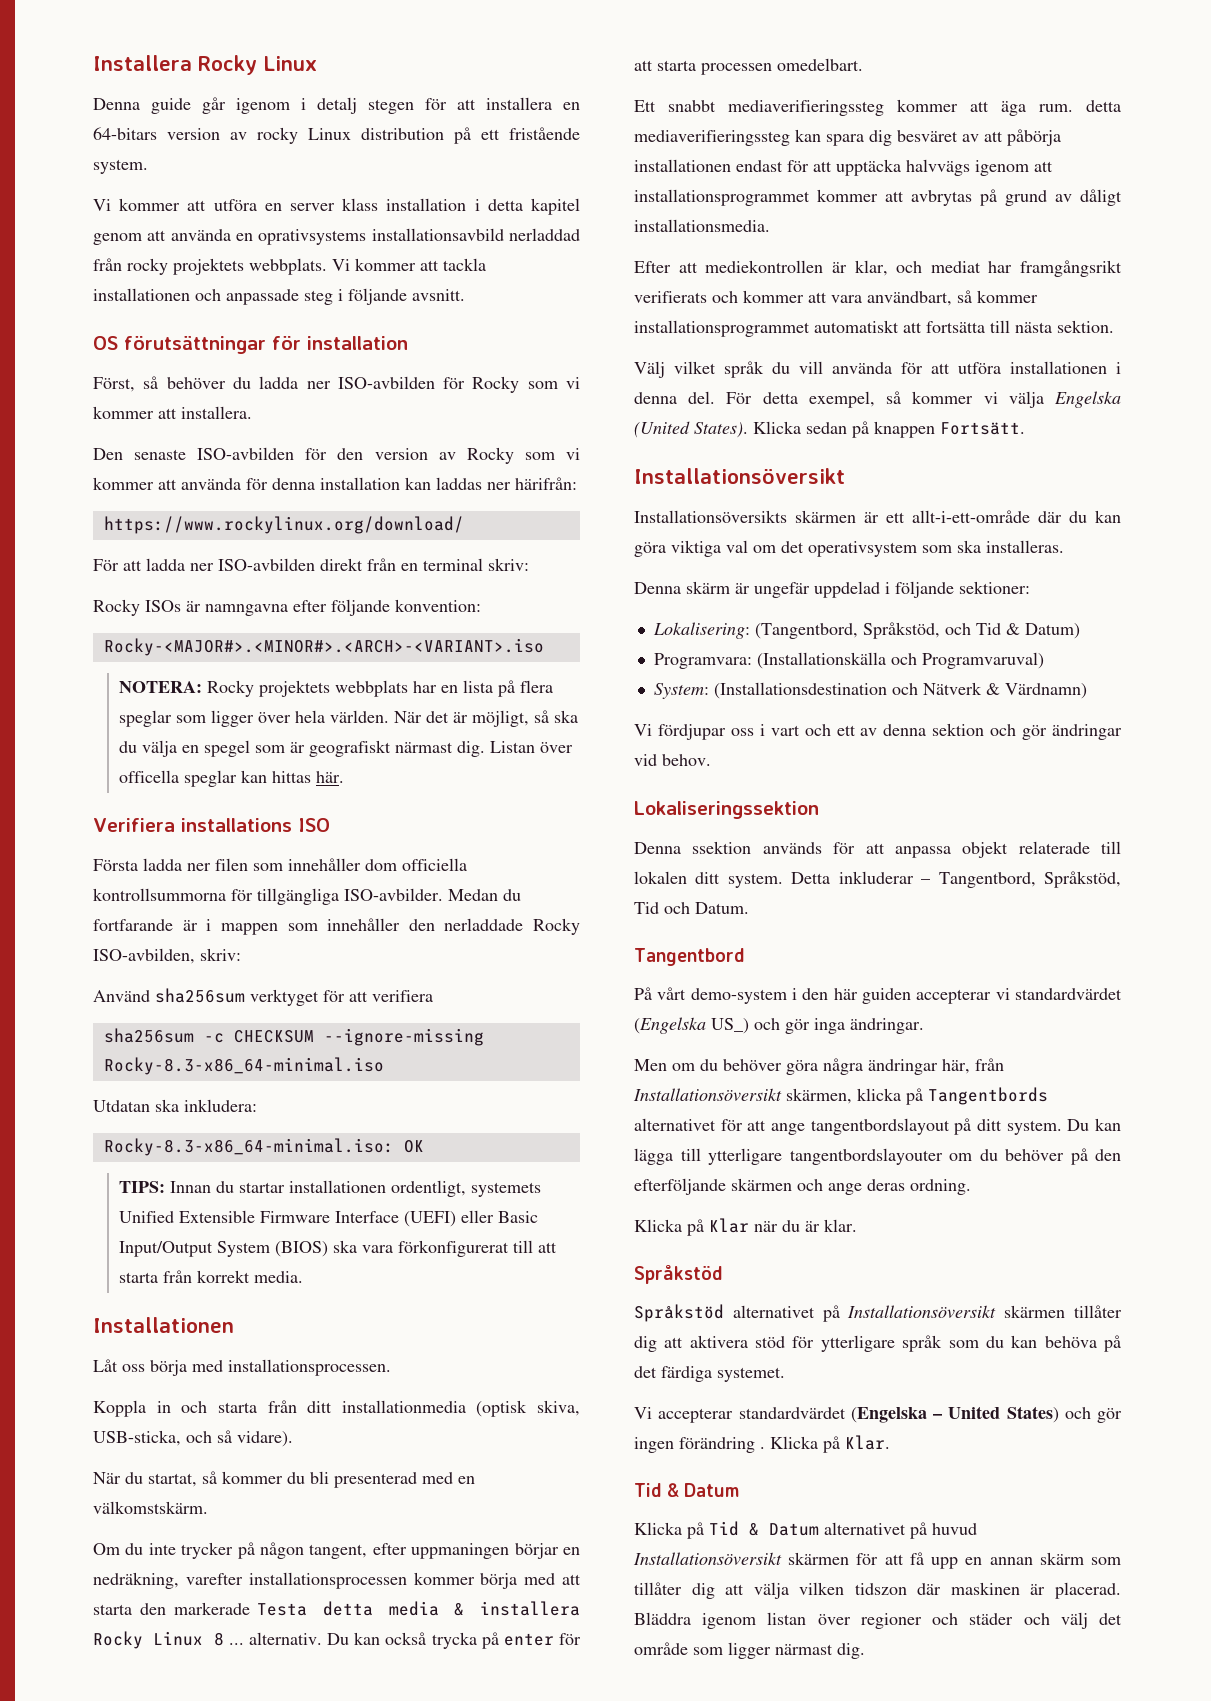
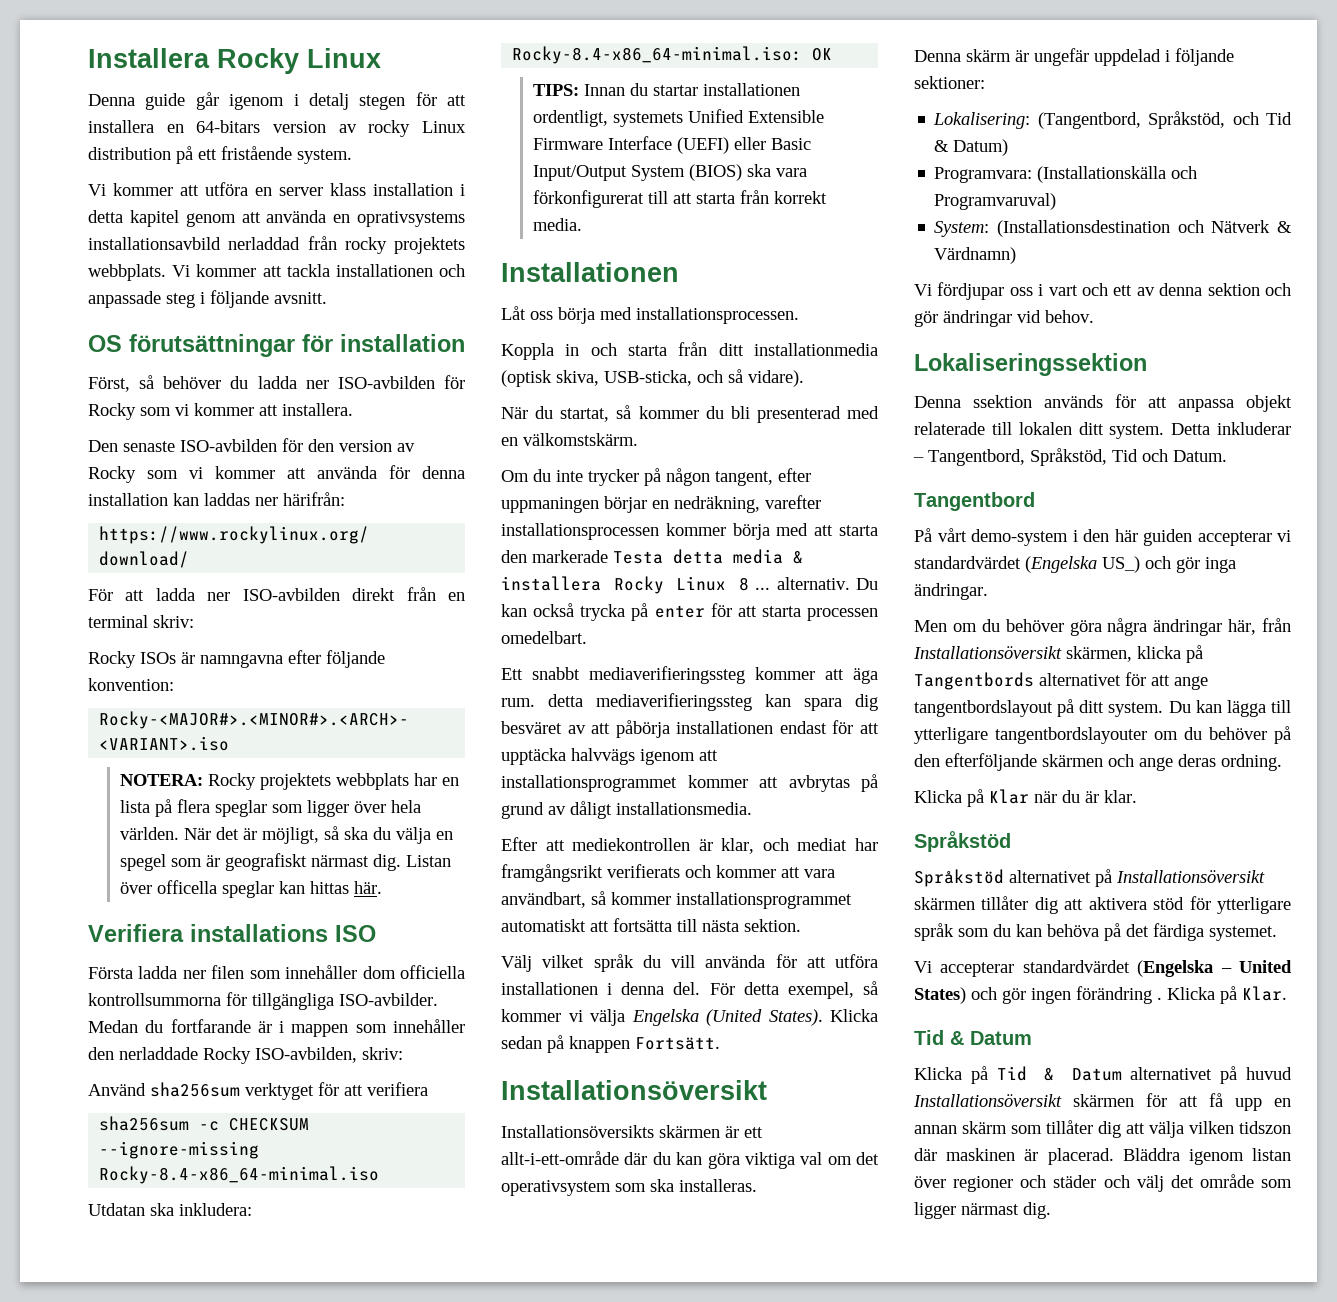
- sha256sum -c CHECKSUM --ignore-missing Rocky-8.3-x86_64-minimal.iso
+ sha256sum -c CHECKSUM --ignore-missing Rocky-8.4-x86_64-minimal.iso
- Rocky-8.3-x86_64-minimal.iso: OK
+ Rocky-8.4-x86_64-minimal.iso: OK

